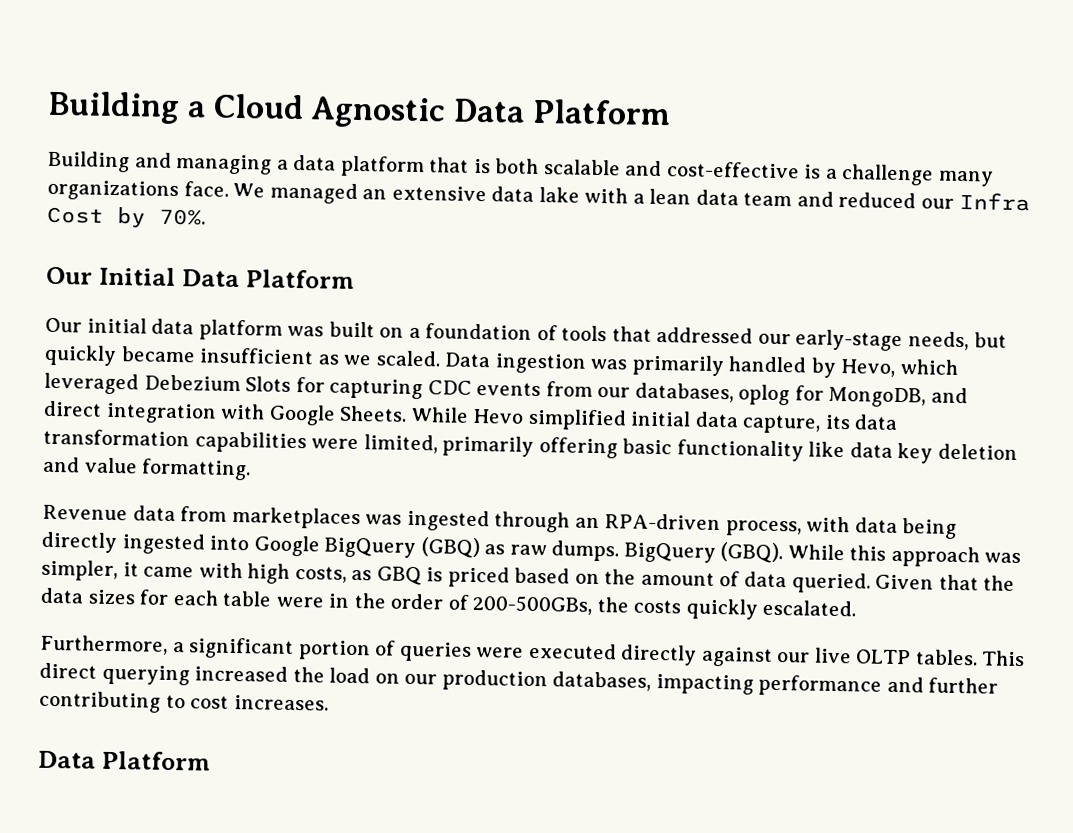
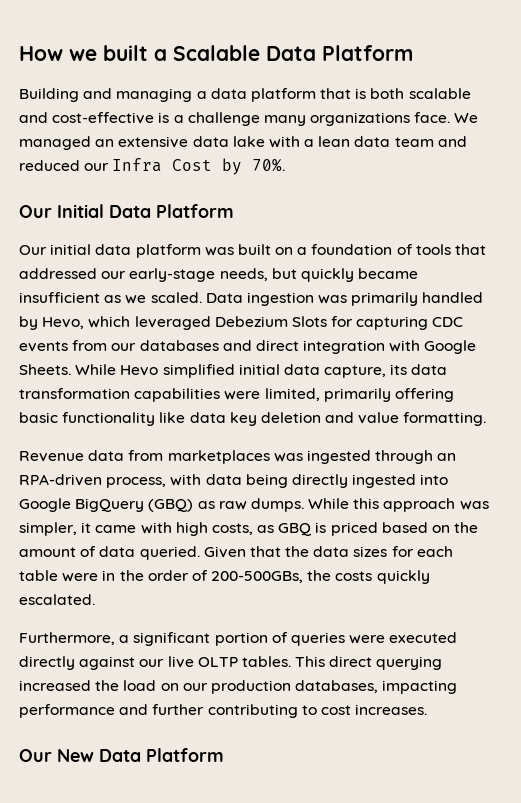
- Building a Cloud Agnostic Data Platform
+ How we built a Scalable Data Platform
- Data ingestion was primarily handled by Hevo, which leveraged Debezium Slots for capturing CDC events from our databases, oplog for MongoDB, and direct integration with Google Sheets.
+ Data ingestion was primarily handled by Hevo, which leveraged Debezium Slots for capturing CDC events from our databases and direct integration with Google Sheets.
- BigQuery (GBQ).
  This direct querying increased the load on our production databases, impacting performance and further contributing to cost increases.
- Data Platform
+ Our New Data Platform

